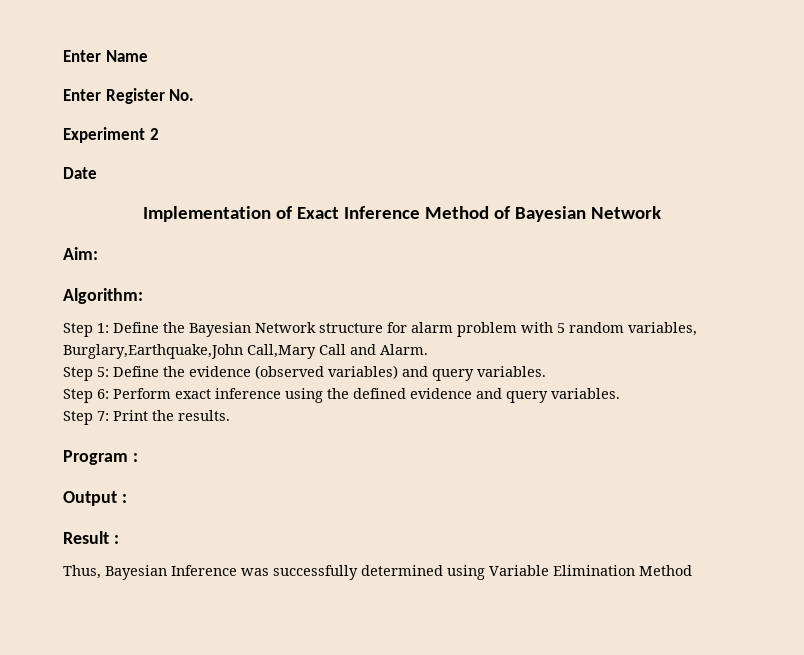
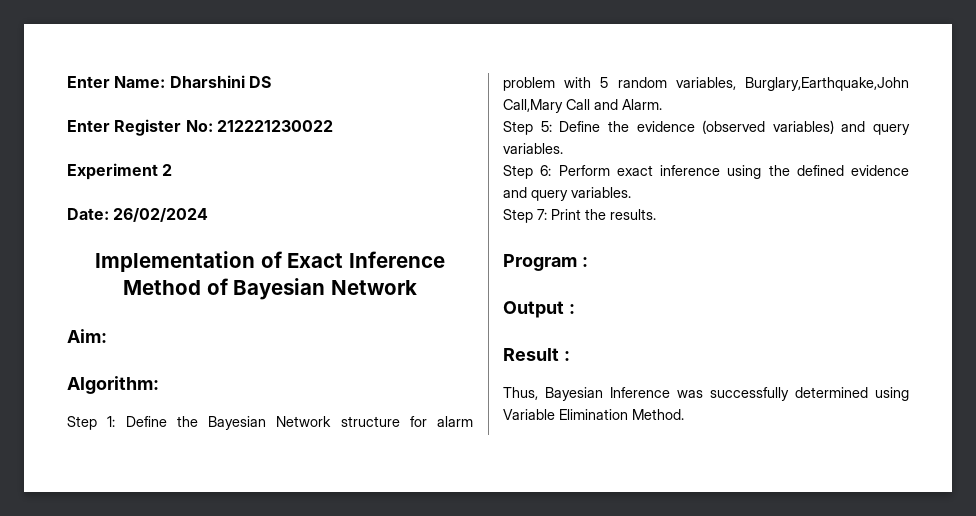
- Enter Name
+ Enter Name: Dharshini DS
- Enter Register No.
+ Enter Register No: 212221230022
- Date
+ Date: 26/02/2024
- Thus, Bayesian Inference was successfully determined using Variable Elimination Method
+ Thus, Bayesian Inference was successfully determined using Variable Elimination Method.

